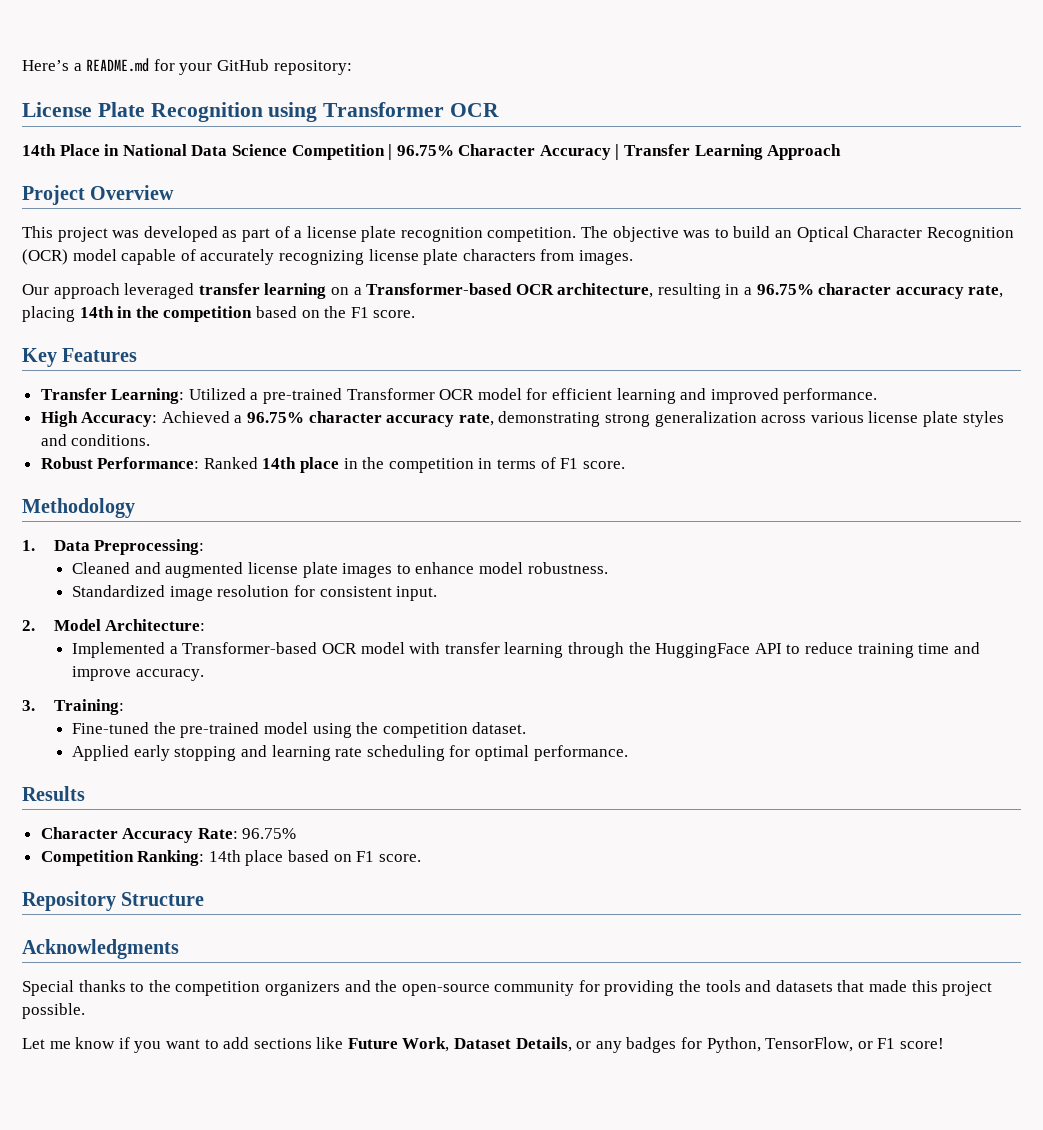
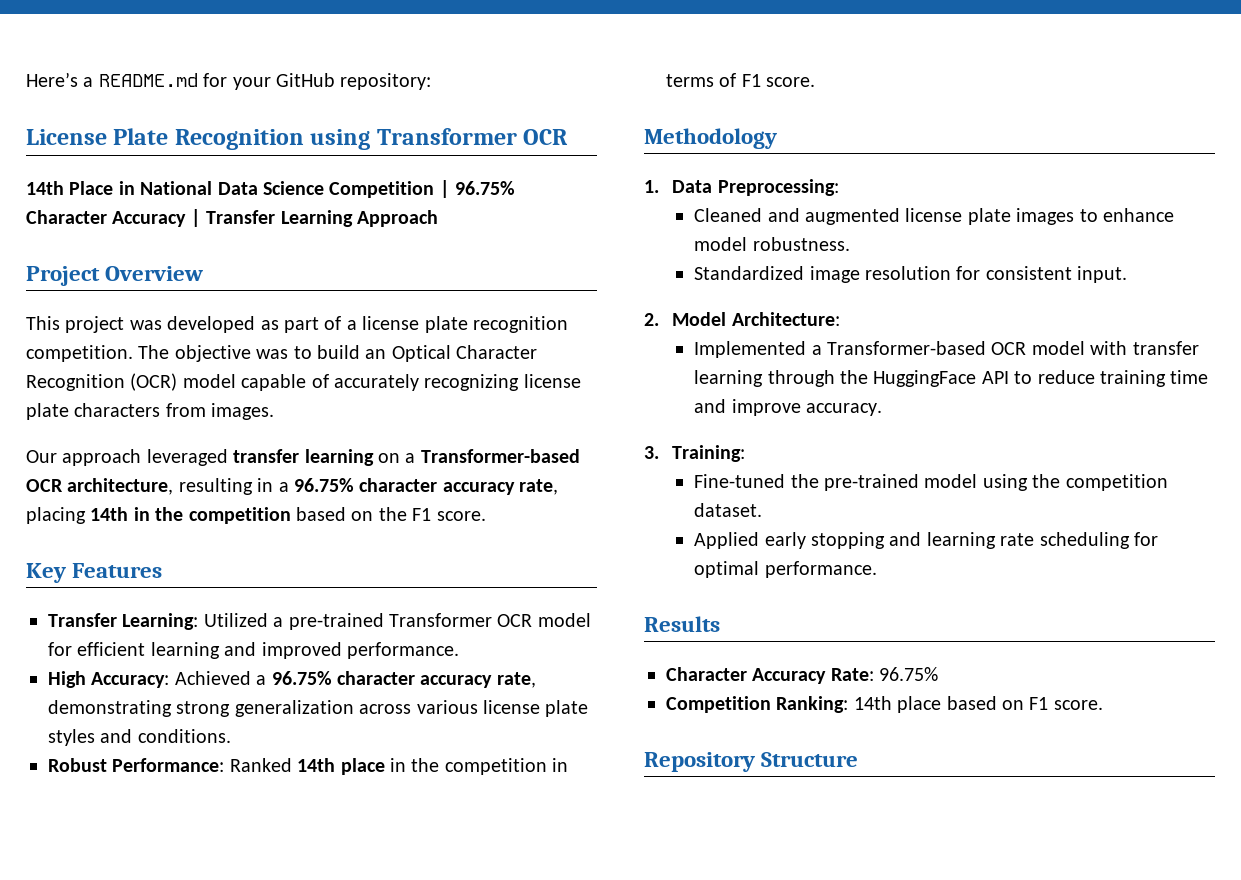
- Acknowledgments
- Special thanks to the competition organizers and the open-source community for providing the tools and datasets that made this project possible.
- Let me know if you want to add sections like Future Work, Dataset Details, or any badges for Python, TensorFlow, or F1 score!

